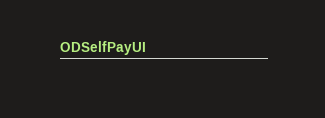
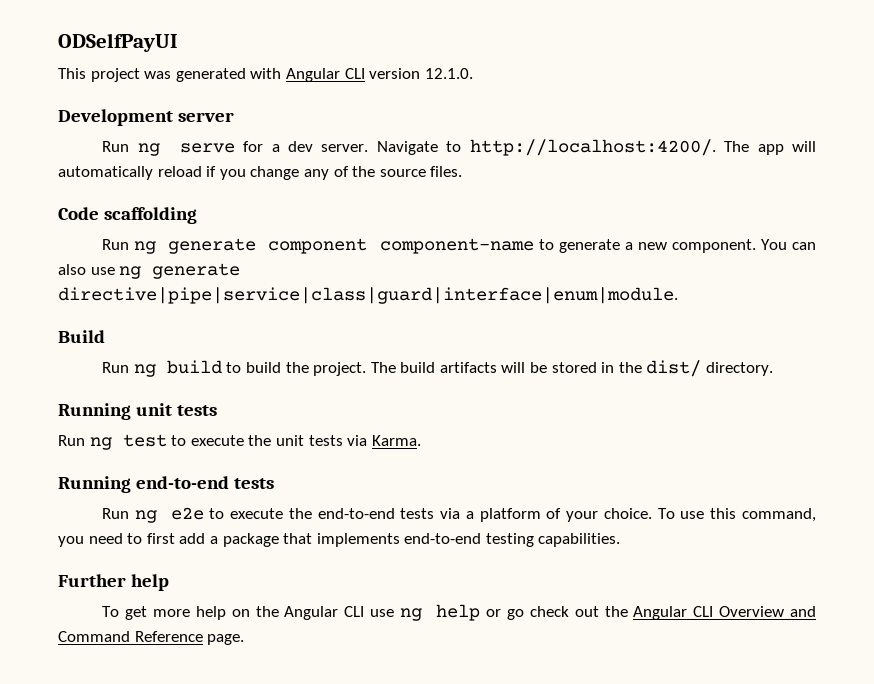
+ This project was generated with Angular CLI version 12.1.0.
+ Development server
+ Run ng serve for a dev server. Navigate to http://localhost:4200/. The app will automatically reload if you change any of the source files.
+ Code scaffolding
+ Run ng generate component component-name to generate a new component. You can also use ng generate directive|pipe|service|class|guard|interface|enum|module.
+ Build
+ Run ng build to build the project. The build artifacts will be stored in the dist/ directory.
+ Running unit tests
+ Run ng test to execute the unit tests via Karma.
+ Running end-to-end tests
+ Run ng e2e to execute the end-to-end tests via a platform of your choice. To use this command, you need to first add a package that implements end-to-end testing capabilities.
+ Further help
+ To get more help on the Angular CLI use ng help or go check out the Angular CLI Overview and Command Reference page.

